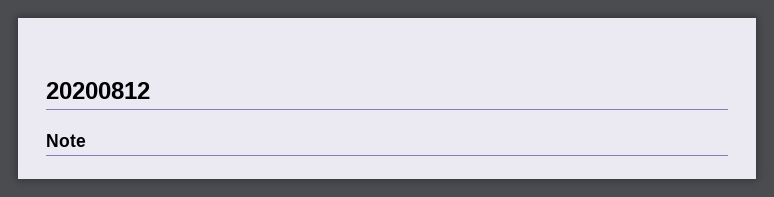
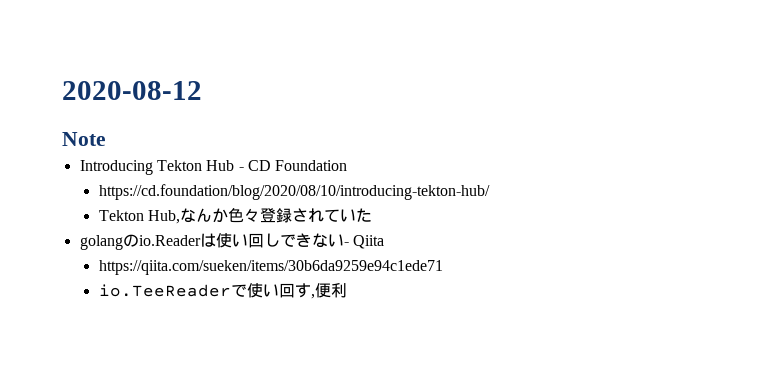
- 20200812
+ 2020-08-12
+ Introducing Tekton Hub - CD Foundation
+ https://cd.foundation/blog/2020/08/10/introducing-tekton-hub/
+ Tekton Hub,なんか色々登録されていた
+ golangのio.Readerは使い回しできない- Qiita
+ https://qiita.com/sueken/items/30b6da9259e94c1ede71
+ io.TeeReaderで使い回す,便利

